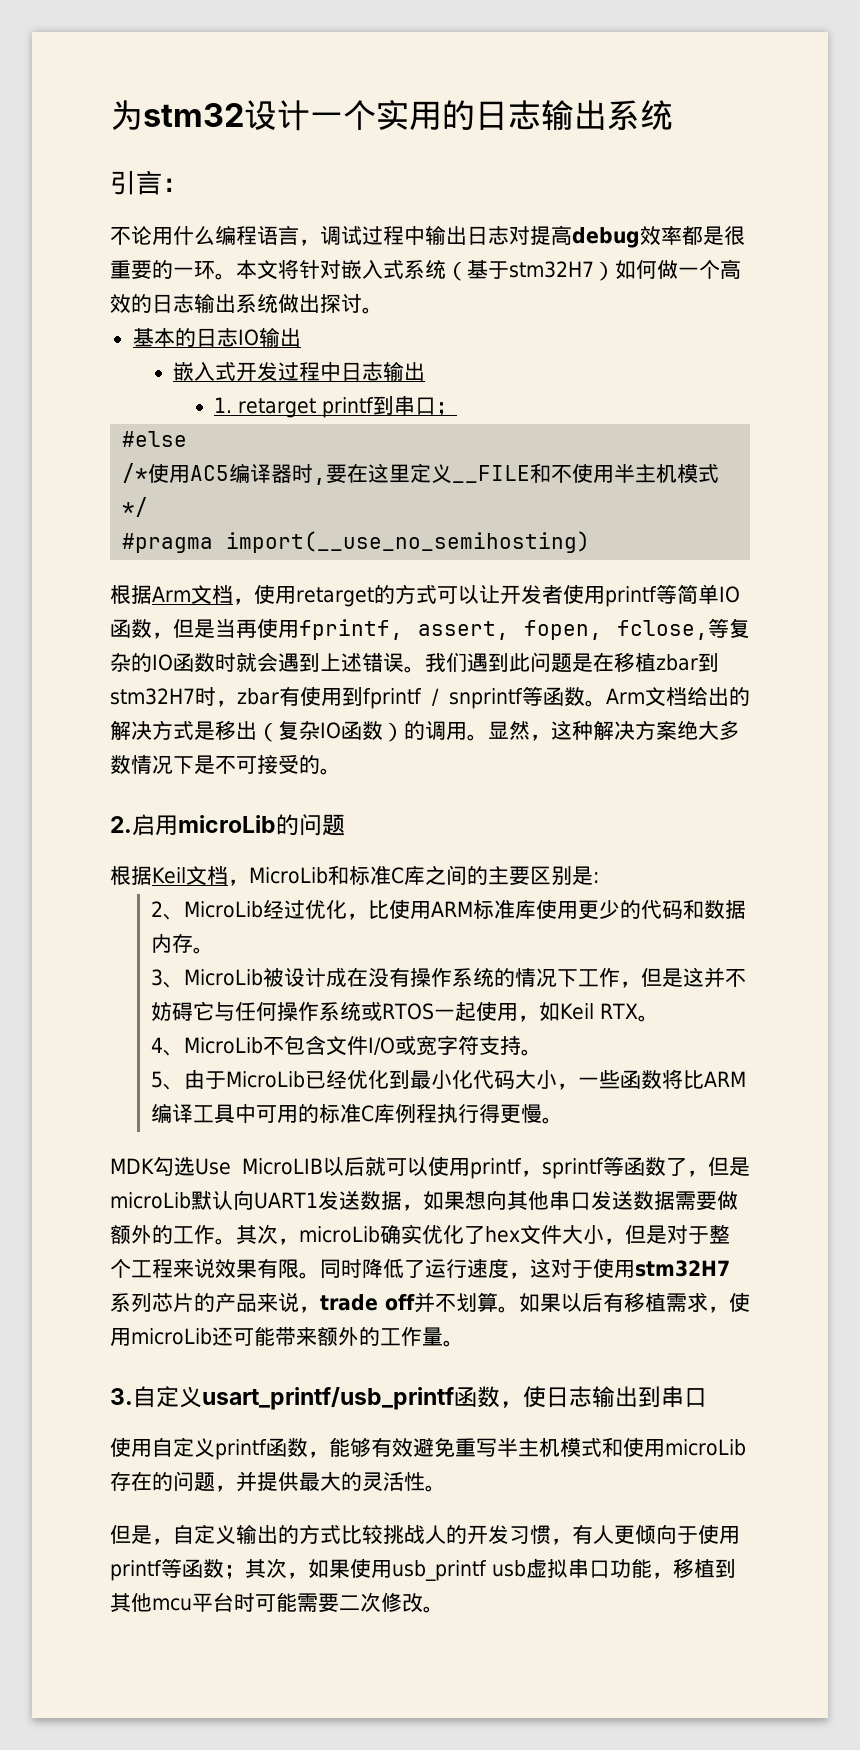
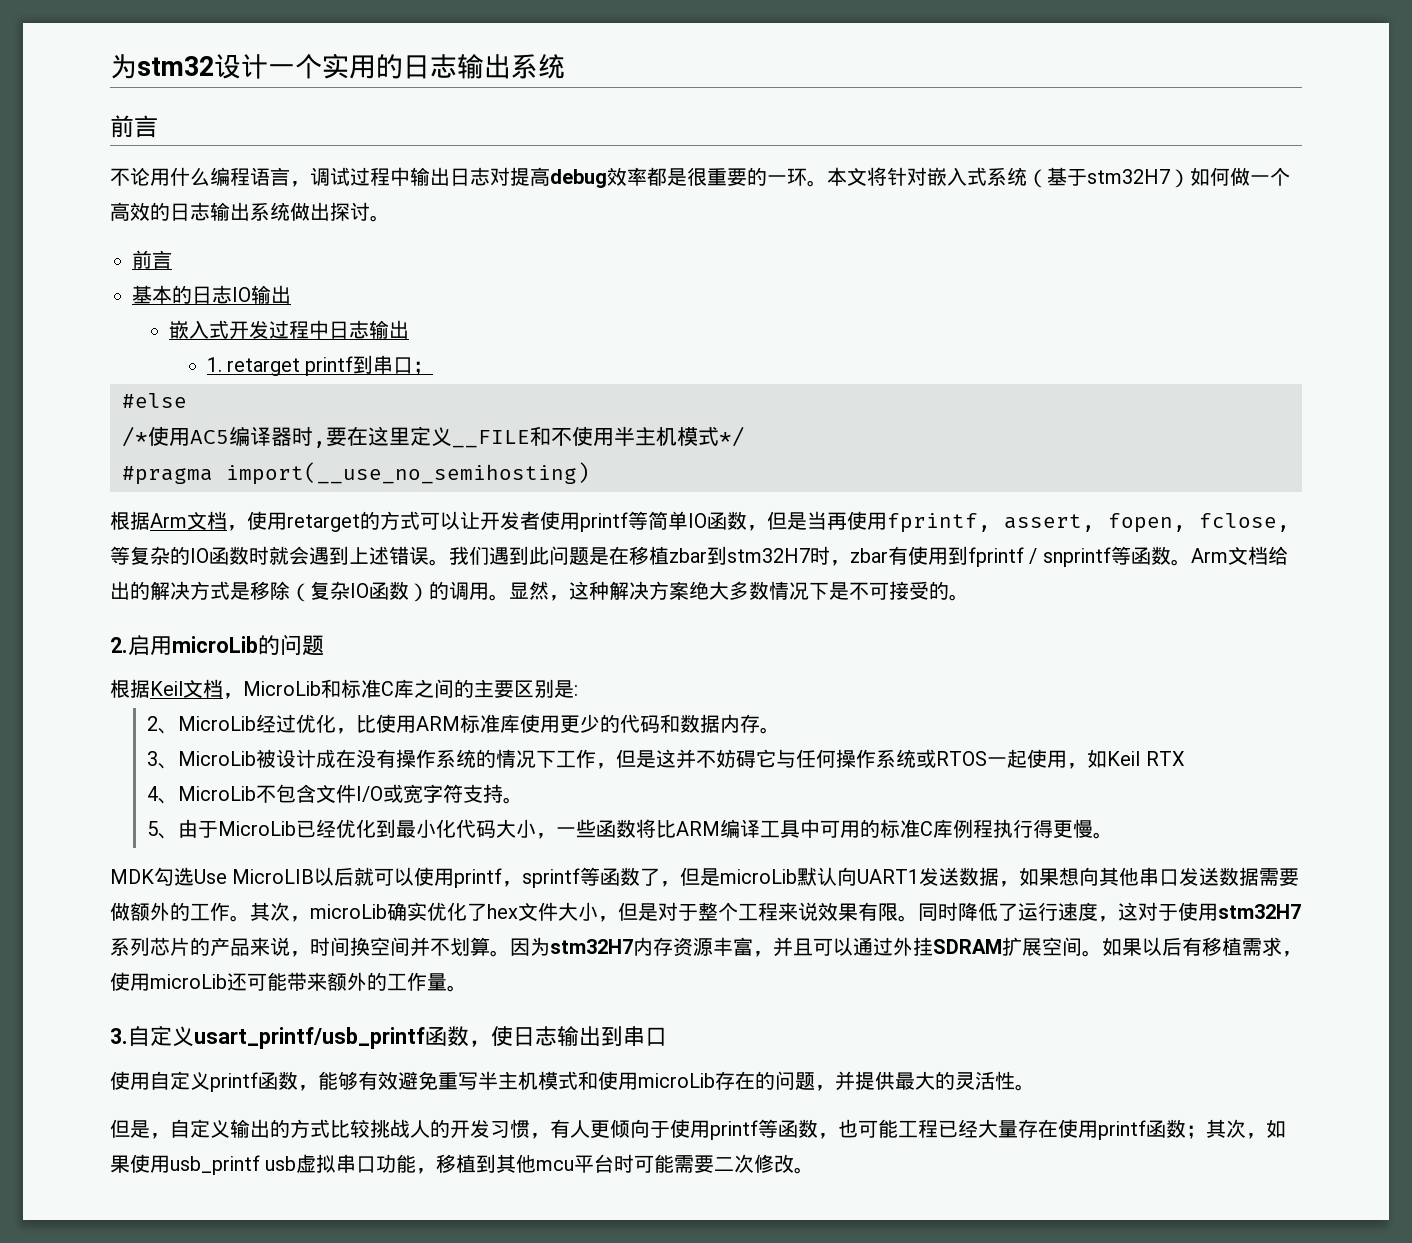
  为stm32设计一个实用的日志输出系统
- 引言：
+ 前言
  本文将针对嵌入式系统（基于stm32H7）如何做一个高效的日志输出系统做出探讨。
+ 前言
- Arm文档给出的解决方式是移出（复杂IO函数）的调用。
+ Arm文档给出的解决方式是移除（复杂IO函数）的调用。
- 3、MicroLib被设计成在没有操作系统的情况下工作，但是这并不妨碍它与任何操作系统或RTOS一起使用，如Keil RTX。
+ 3、MicroLib被设计成在没有操作系统的情况下工作，但是这并不妨碍它与任何操作系统或RTOS一起使用，如Keil RTX
- 同时降低了运行速度，这对于使用stm32H7系列芯片的产品来说，trade off并不划算。
+ 同时降低了运行速度，这对于使用stm32H7系列芯片的产品来说，时间换空间并不划算。因为stm32H7内存资源丰富，并且可以通过外挂SDRAM扩展空间。
- 但是，自定义输出的方式比较挑战人的开发习惯，有人更倾向于使用printf等函数；其次，如果使用usb_printf usb虚拟串口功能，移植到其他mcu平台时可能需要二次修改。
+ 但是，自定义输出的方式比较挑战人的开发习惯，有人更倾向于使用printf等函数，也可能工程已经大量存在使用printf函数；其次，如果使用usb_printf usb虚拟串口功能，移植到其他mcu平台时可能需要二次修改。

